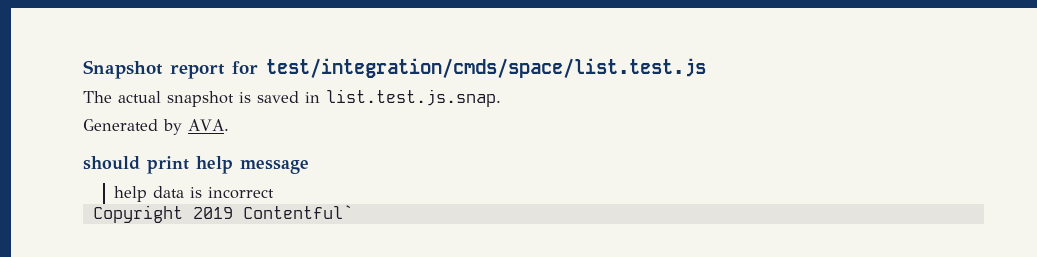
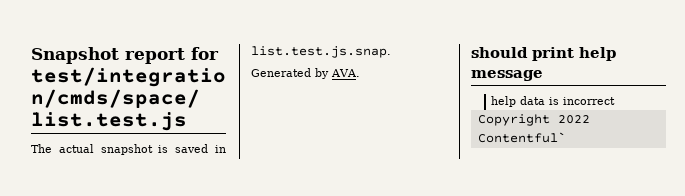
- Copyright 2019 Contentful`
+ Copyright 2022 Contentful`

